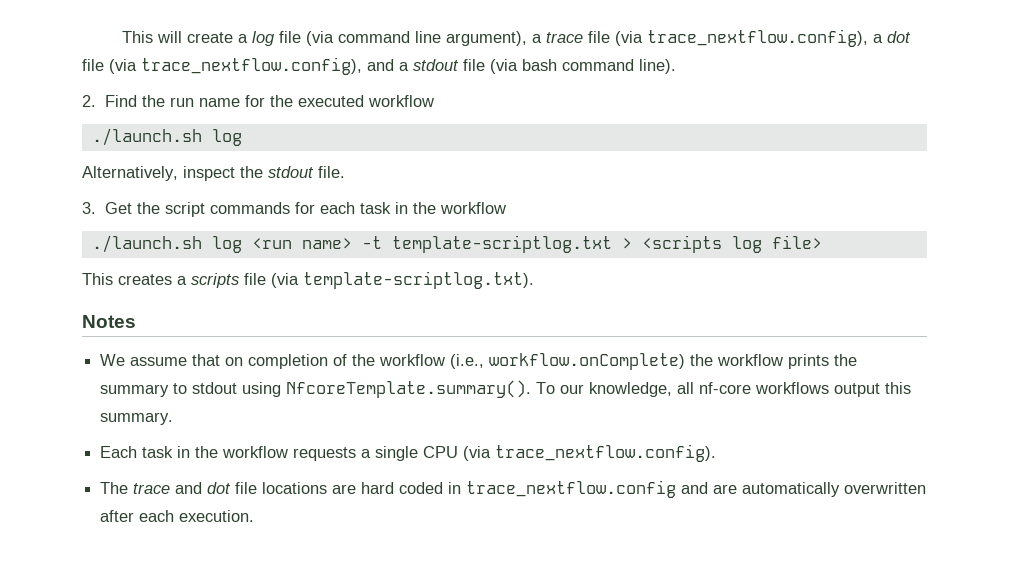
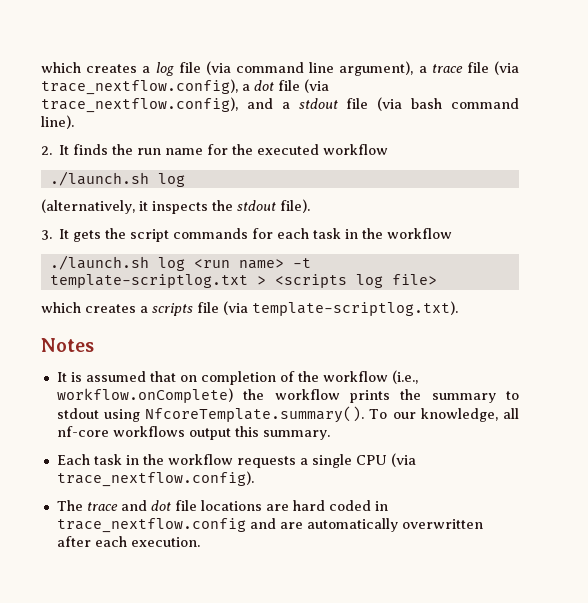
- This will create a log file (via command line argument), a trace file (via trace_nextflow.config), a dot file (via trace_nextflow.config), and a stdout file (via bash command line).
+ which creates a log file (via command line argument), a trace file (via trace_nextflow.config), a dot file (via trace_nextflow.config), and a stdout file (via bash command line).
- 2. Find the run name for the executed workflow
+ 2. It finds the run name for the executed workflow
- Alternatively, inspect the stdout file.
+ (alternatively, it inspects the stdout file).
- 3. Get the script commands for each task in the workflow
+ 3. It gets the script commands for each task in the workflow
- This creates a scripts file (via template-scriptlog.txt).
+ which creates a scripts file (via template-scriptlog.txt).
- We assume that on completion of the workflow (i.e., workflow.onComplete) the workflow prints the summary to stdout using NfcoreTemplate.summary(). To our knowledge, all nf-core workflows output this summary.
+ It is assumed that on completion of the workflow (i.e., workflow.onComplete) the workflow prints the summary to stdout using NfcoreTemplate.summary(). To our knowledge, all nf-core workflows output this summary.

